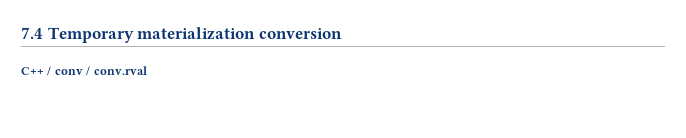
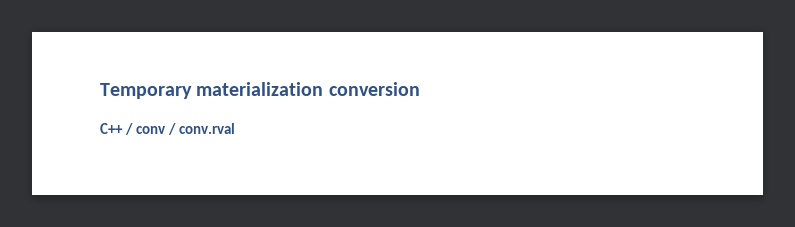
- 7.4 Temporary materialization conversion
+ Temporary materialization conversion

